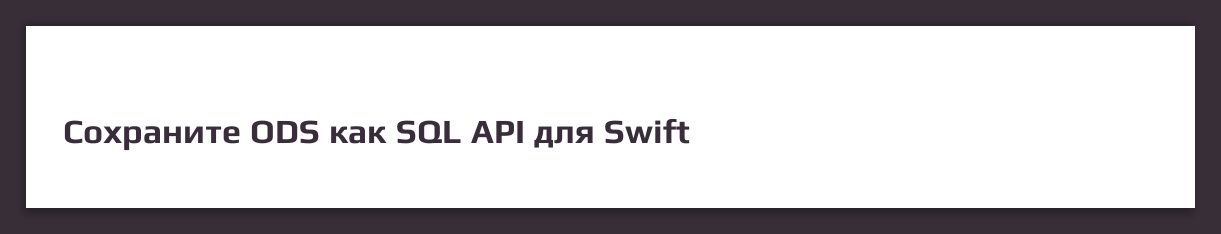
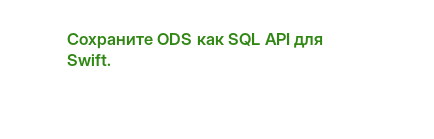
- Сохраните ODS как SQL API для Swift
+ Сохраните ODS как SQL API для Swift.

